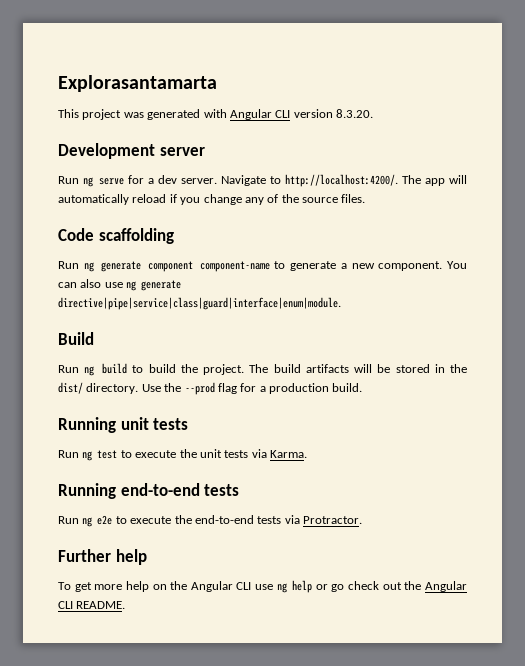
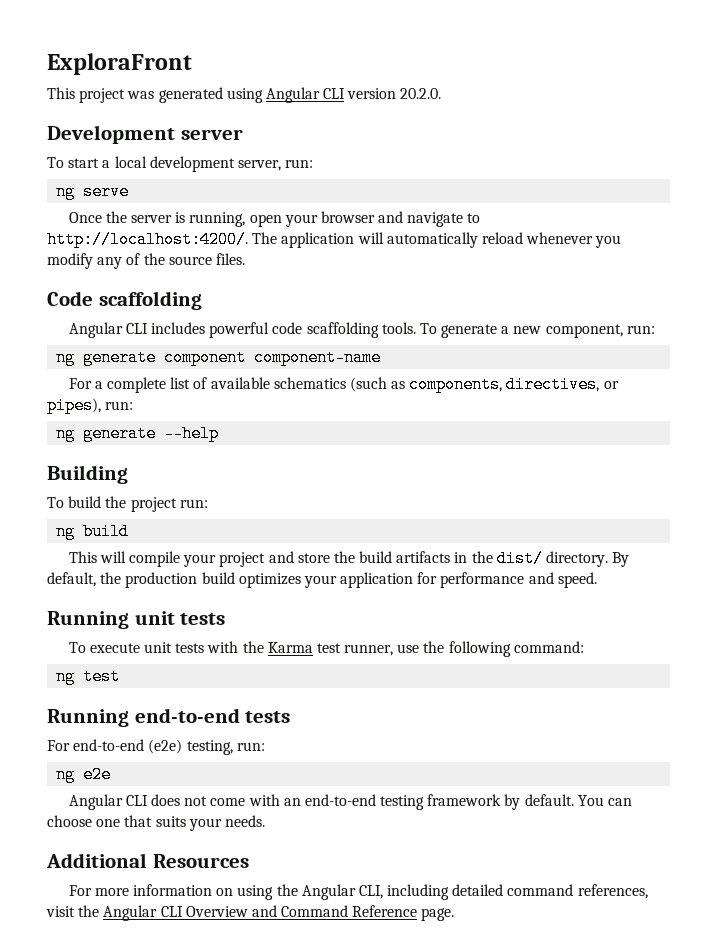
- Explorasantamarta
+ ExploraFront
- This project was generated with Angular CLI version 8.3.20.
+ This project was generated using Angular CLI version 20.2.0.
- Run ng serve for a dev server. Navigate to http://localhost:4200/.
+ To start a local development server, run:
+ ng serve
+ Once the server is running, open your browser and navigate to http://localhost:4200/.
- The app will automatically reload if you change any of the source files.
+ The application will automatically reload whenever you modify any of the source files.
- Run ng generate component component-name to generate a new component. You can also use ng generate directive|pipe|service|class|guard|interface|enum|module.
- Build
- Run ng build to build the project. The build artifacts will be stored in the dist/ directory. Use the --prod flag for a production build.
+ Angular CLI includes powerful code scaffolding tools. To generate a new component, run:
+ ng generate component component-name
+ For a complete list of available schematics (such as components, directives, or pipes), run:
+ ng generate --help
+ Building
+ To build the project run:
+ ng build
+ This will compile your project and store the build artifacts in the dist/ directory. By default, the production build optimizes your application for performance and speed.
  Running unit tests
- Run ng test to execute the unit tests via Karma.
+ To execute unit tests with the Karma test runner, use the following command:
+ ng test
  Running end-to-end tests
- Run ng e2e to execute the end-to-end tests via Protractor.
- Further help
- To get more help on the Angular CLI use ng help or go check out the Angular CLI README.
+ For end-to-end (e2e) testing, run:
+ ng e2e
+ Angular CLI does not come with an end-to-end testing framework by default. You can choose one that suits your needs.
+ Additional Resources
+ For more information on using the Angular CLI, including detailed command references, visit the Angular CLI Overview and Command Reference page.

